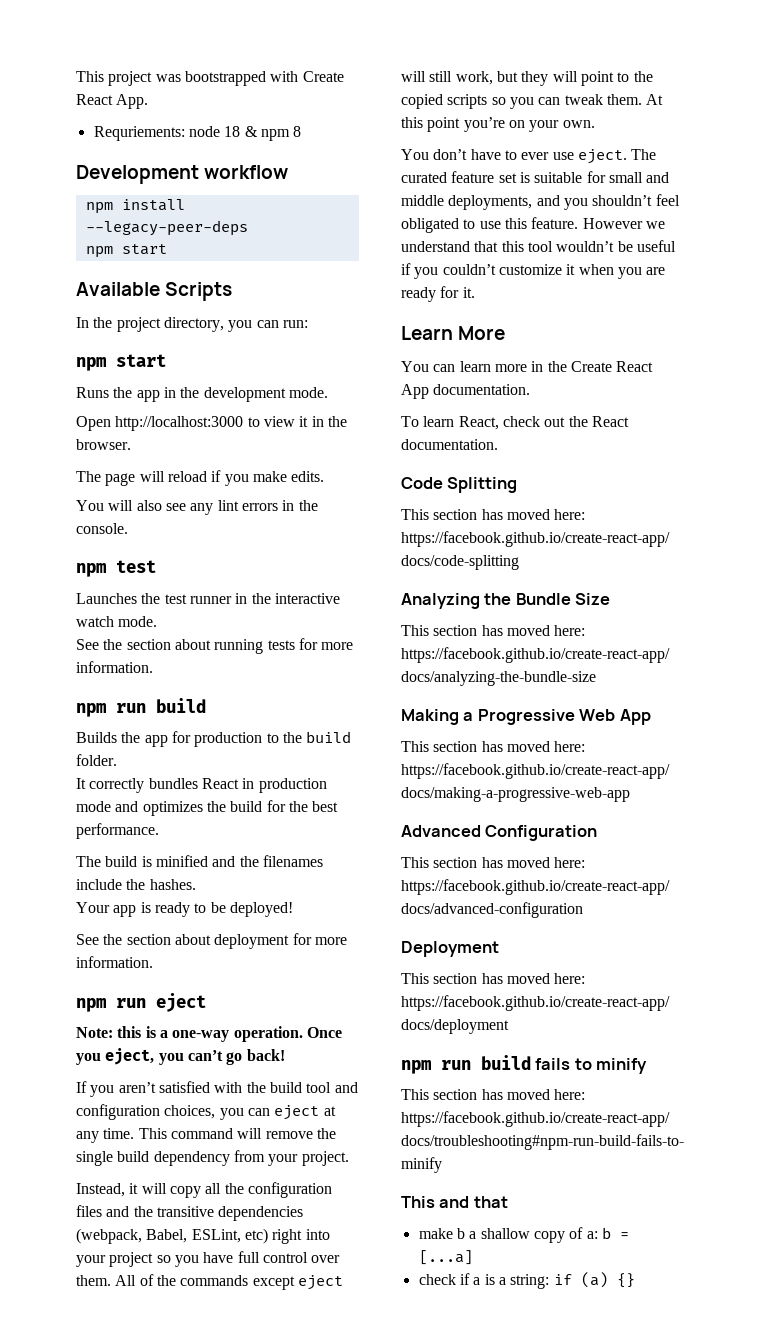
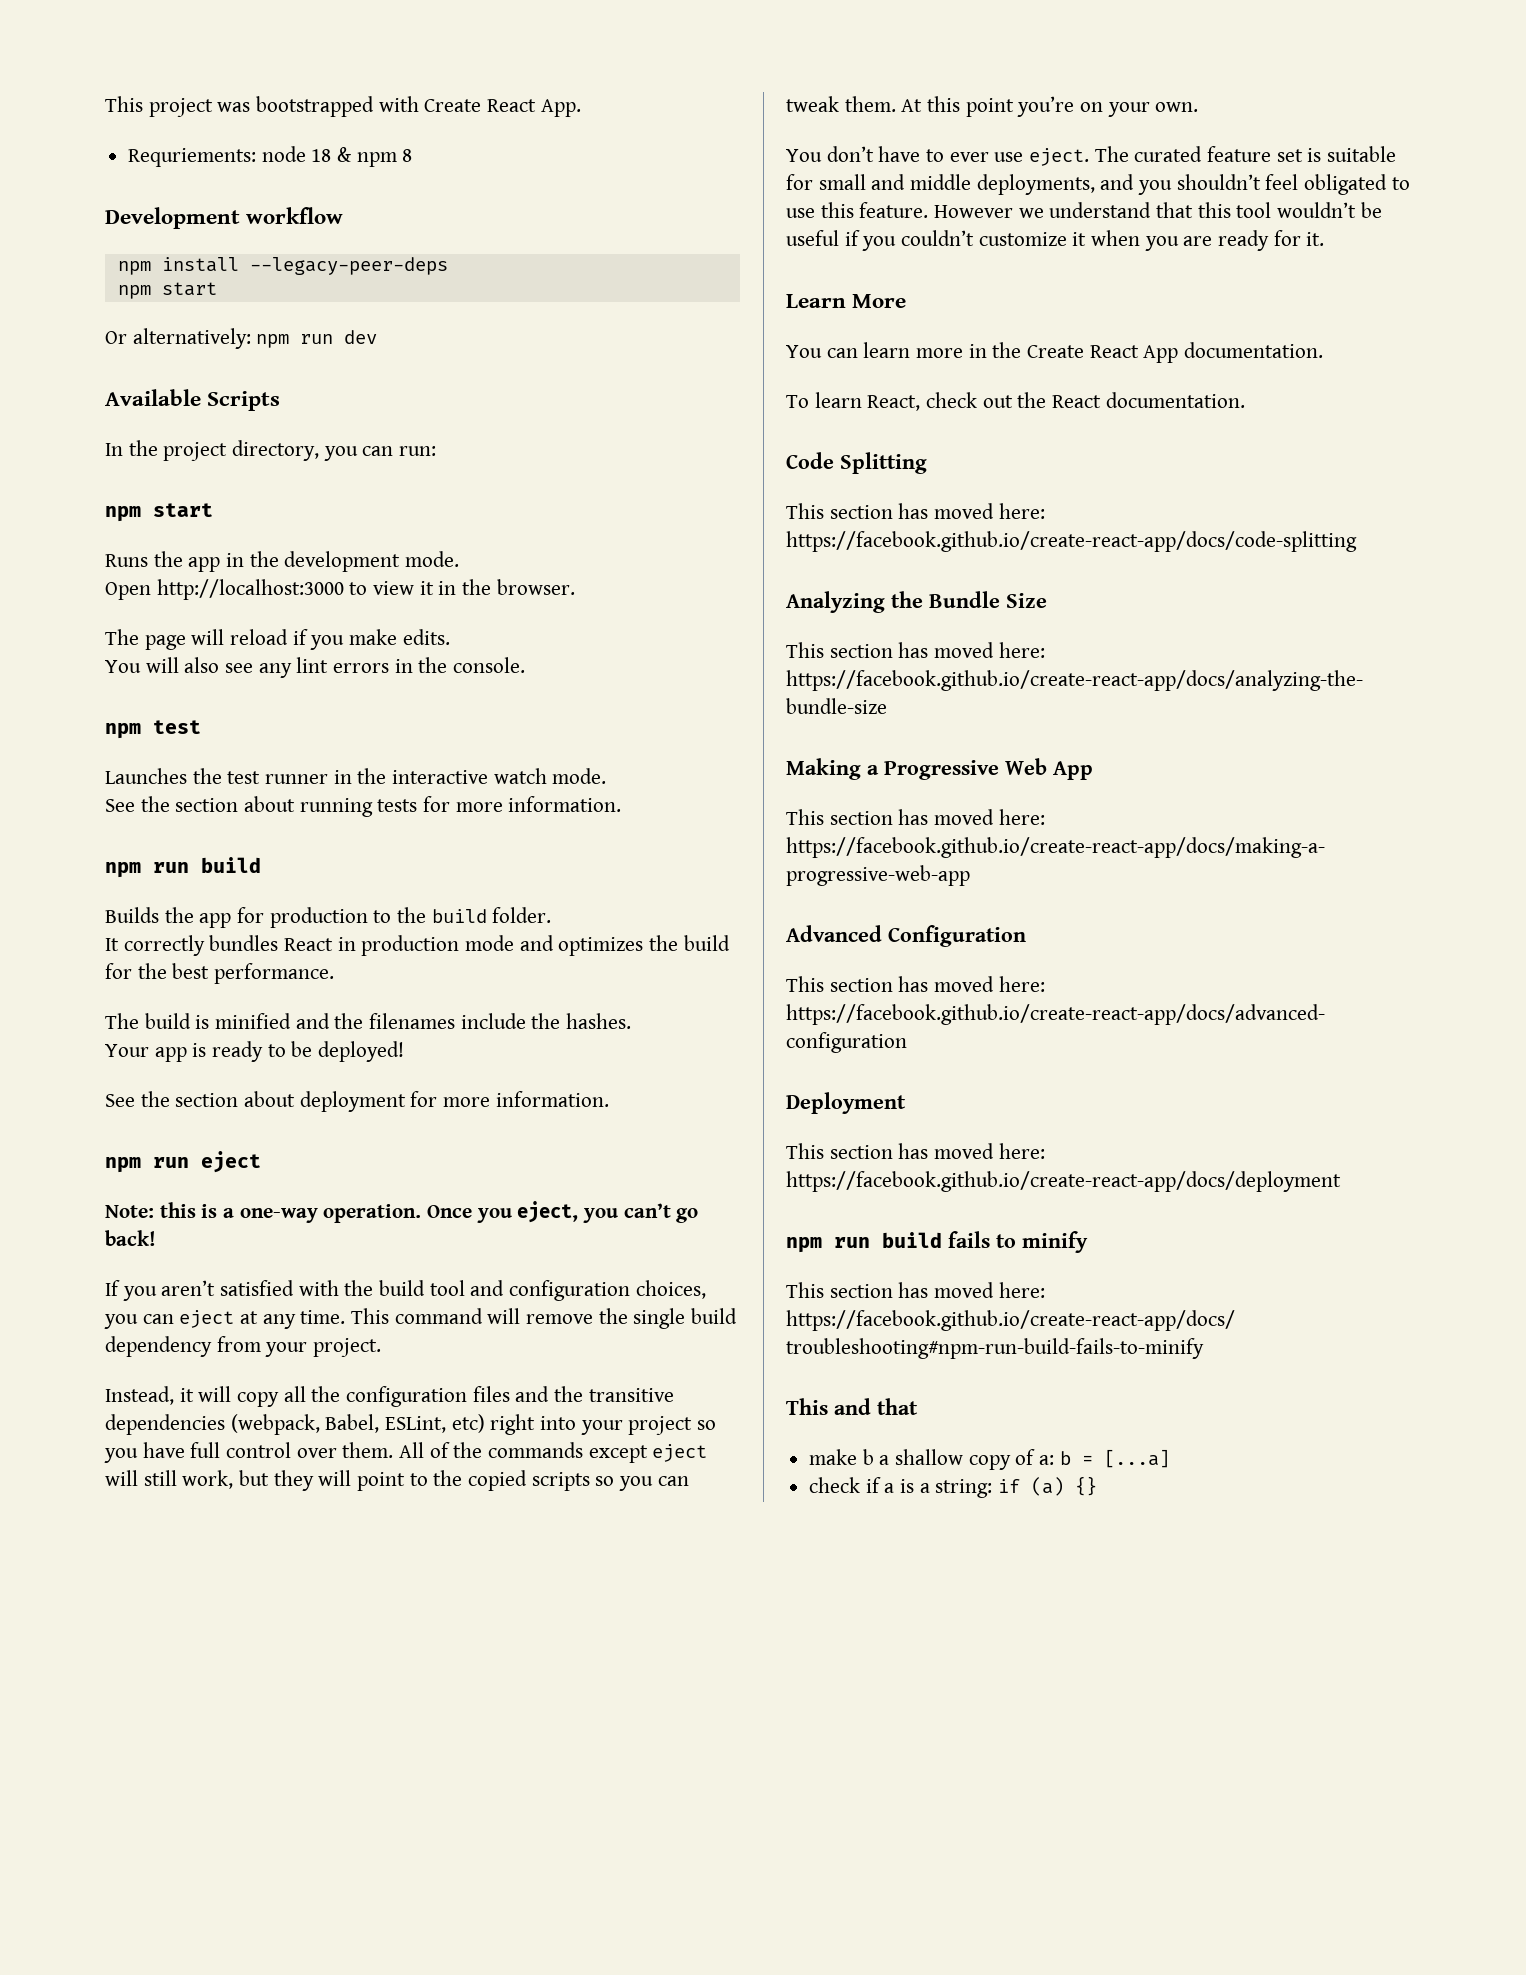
+ Or alternatively: npm run dev

